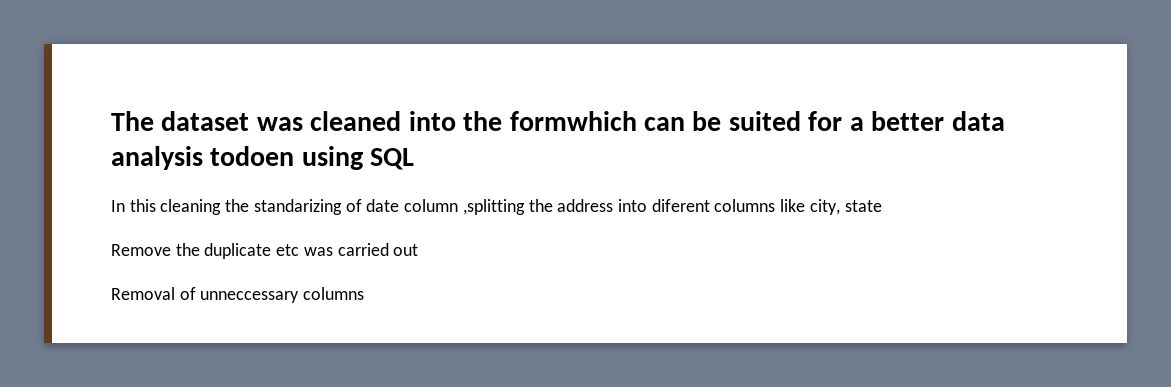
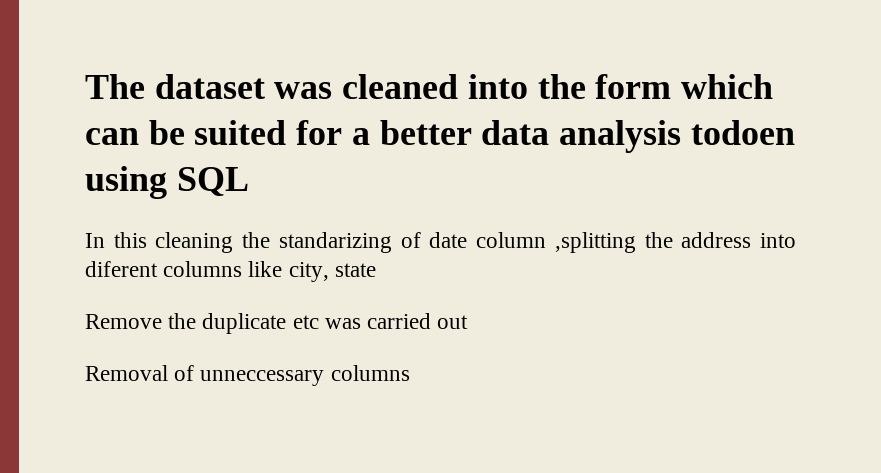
- The dataset was cleaned into the formwhich can be suited for a better data analysis todoen using SQL
+ The dataset was cleaned into the form which can be suited for a better data analysis todoen using SQL

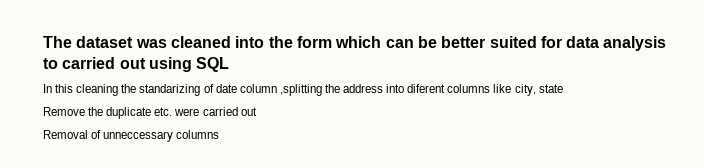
- The dataset was cleaned into the form which can be suited for a better data analysis todoen using SQL
+ The dataset was cleaned into the form which can be better suited for data analysis to carried out using SQL
- Remove the duplicate etc was carried out
+ Remove the duplicate etc. were carried out

